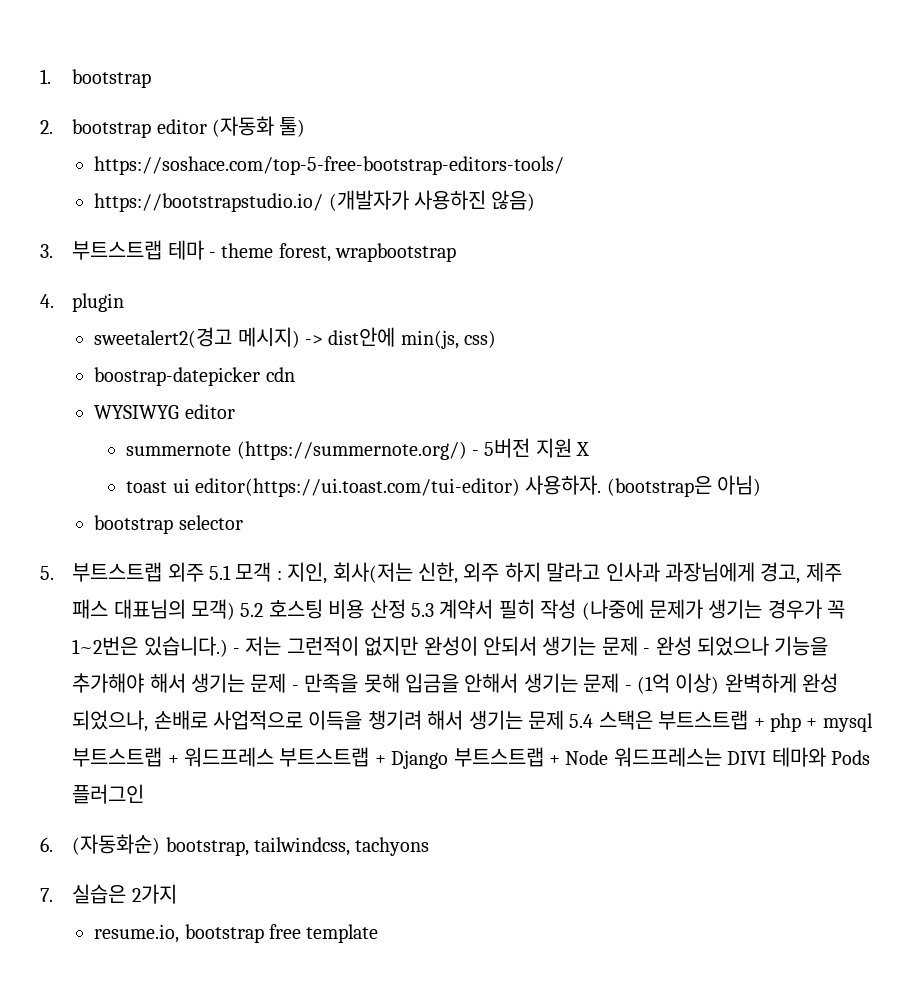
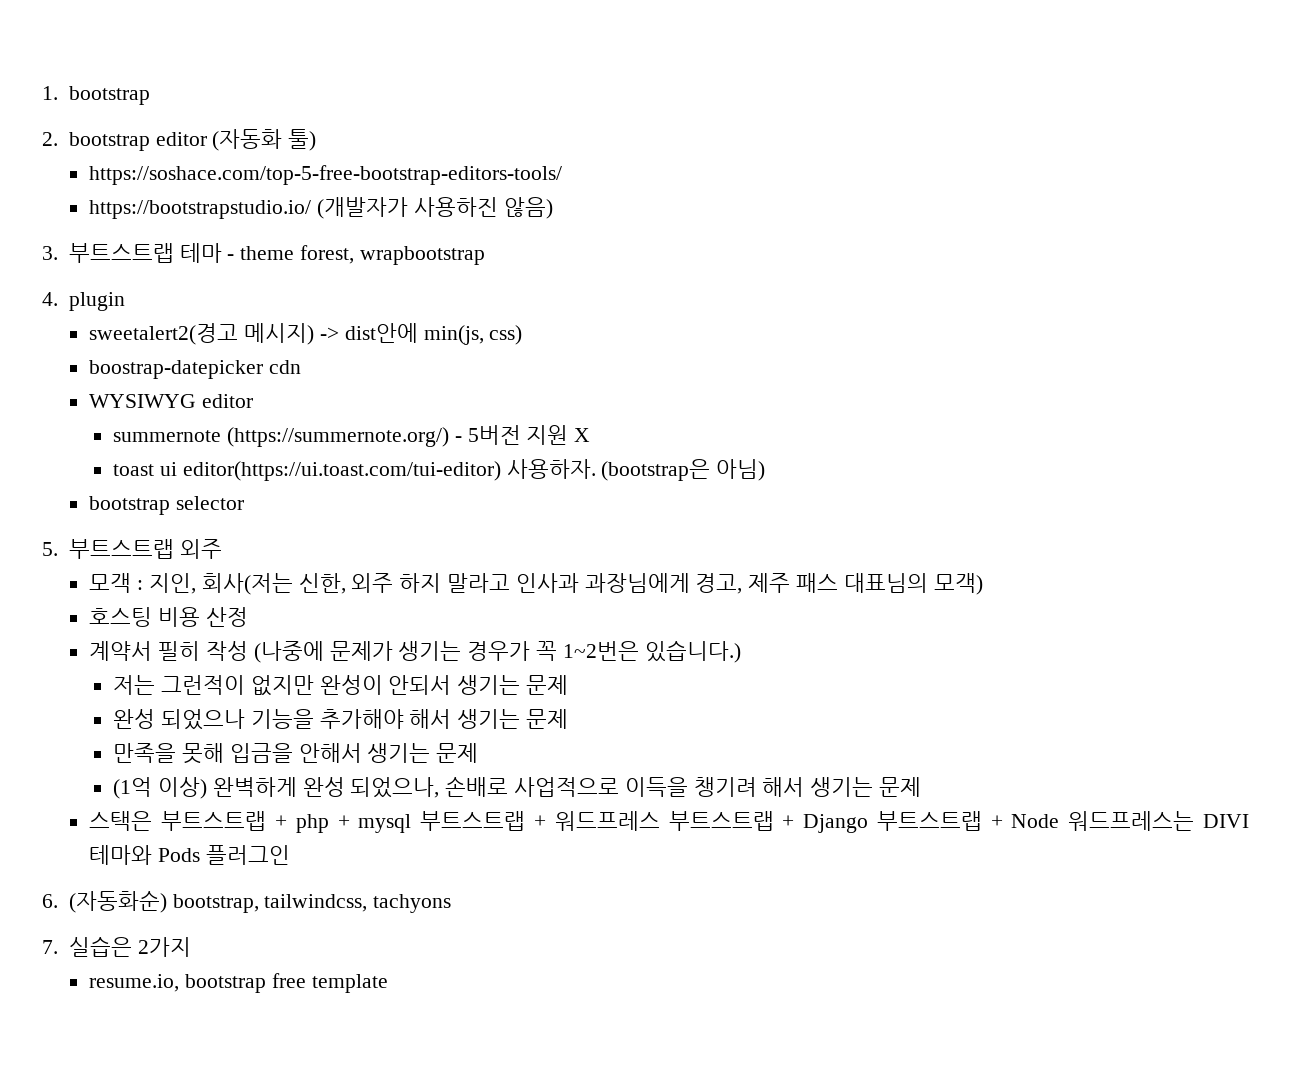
- 5. 부트스트랩 외주 5.1 모객 :
+ 5. 부트스트랩 외주
+ 모객 :
- 지인, 회사(저는 신한, 외주 하지 말라고 인사과 과장님에게 경고, 제주 패스 대표님의 모객) 5.2 호스팅 비용 산정 5.3 계약서 필히 작성 (나중에 문제가 생기는 경우가 꼭 1~2번은 있습니다.) - 저는 그런적이 없지만 완성이 안되서 생기는 문제 - 완성 되었으나 기능을 추가해야 해서 생기는 문제 - 만족을 못해 입금을 안해서 생기는 문제 - (1억 이상) 완벽하게 완성 되었으나, 손배로 사업적으로 이득을 챙기려 해서 생기는 문제 5.4 스택은 부트스트랩 + php + mysql 부트스트랩 + 워드프레스 부트스트랩 + Django 부트스트랩 + Node 워드프레스는 DIVI 테마와 Pods 플러그인
+ 지인, 회사(저는 신한, 외주 하지 말라고 인사과 과장님에게 경고, 제주 패스 대표님의 모객)
+ 호스팅 비용 산정
+ 계약서 필히 작성 (나중에 문제가 생기는 경우가 꼭 1~2번은 있습니다.)
+ 저는 그런적이 없지만 완성이 안되서 생기는 문제
+ 완성 되었으나 기능을 추가해야 해서 생기는 문제
+ 만족을 못해 입금을 안해서 생기는 문제
+ (1억 이상) 완벽하게 완성 되었으나, 손배로 사업적으로 이득을 챙기려 해서 생기는 문제
+ 스택은 부트스트랩 + php + mysql 부트스트랩 + 워드프레스 부트스트랩 + Django 부트스트랩 + Node 워드프레스는 DIVI 테마와 Pods 플러그인

